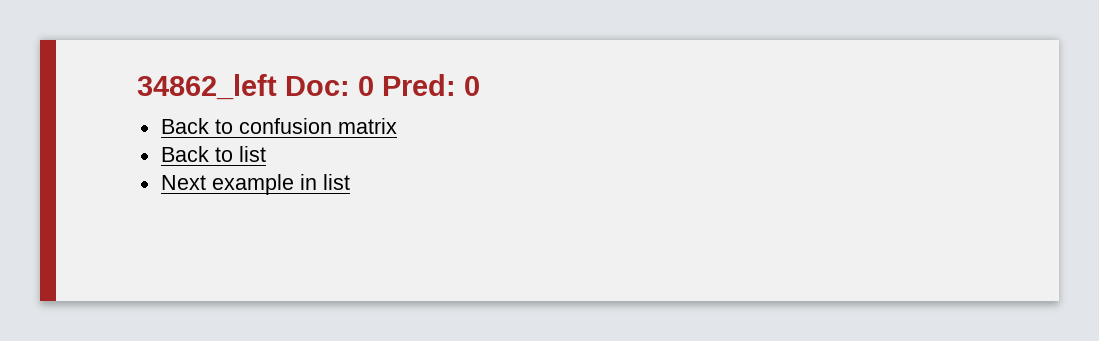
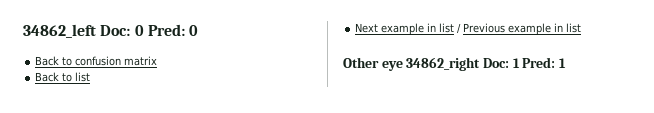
- Next example in list
+ Next example in list / Previous example in list
+ Other eye 34862_right Doc: 1 Pred: 1

